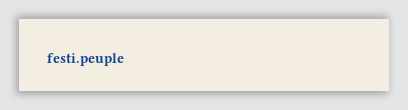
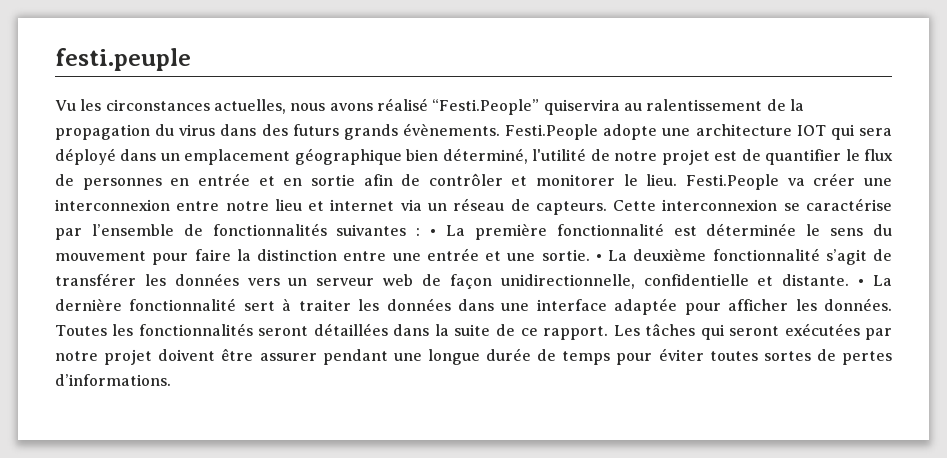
+ Vu les circonstances actuelles, nous avons réalisé “Festi.People” quiservira au ralentissement de la propagation du virus dans des futurs grands évènements. Festi.People adopte une architecture IOT qui sera déployé dans un emplacement géographique bien déterminé, l'utilité de notre projet est de quantifier le flux de personnes en entrée et en sortie afin de contrôler et monitorer le lieu. Festi.People va créer une interconnexion entre notre lieu et internet via un réseau de capteurs. Cette interconnexion se caractérise par l’ensemble de fonctionnalités suivantes : • La première fonctionnalité est déterminée le sens du mouvement pour faire la distinction entre une entrée et une sortie. • La deuxième fonctionnalité s’agit de transférer les données vers un serveur web de façon unidirectionnelle, confidentielle et distante. • La dernière fonctionnalité sert à traiter les données dans une interface adaptée pour afficher les données. Toutes les fonctionnalités seront détaillées dans la suite de ce rapport. Les tâches qui seront exécutées par notre projet doivent être assurer pendant une longue durée de temps pour éviter toutes sortes de pertes d’informations.

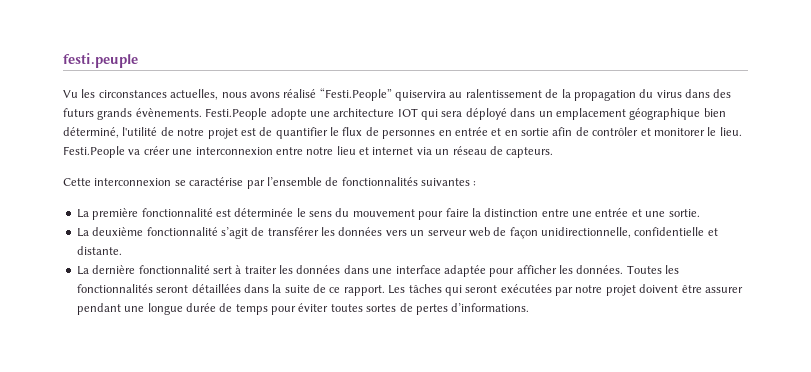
- Festi.People va créer une interconnexion entre notre lieu et internet via un réseau de capteurs. Cette interconnexion se caractérise par l’ensemble de fonctionnalités suivantes : • La première fonctionnalité est déterminée le sens du mouvement pour faire la distinction entre une entrée et une sortie. • La deuxième fonctionnalité s’agit de transférer les données vers un serveur web de façon unidirectionnelle, confidentielle et distante. • La dernière fonctionnalité sert à traiter les données dans une interface adaptée pour afficher les données.
+ Festi.People va créer une interconnexion entre notre lieu et internet via un réseau de capteurs.
+ Cette interconnexion se caractérise par l’ensemble de fonctionnalités suivantes :
+ La première fonctionnalité est déterminée le sens du mouvement pour faire la distinction entre une entrée et une sortie.
+ La deuxième fonctionnalité s’agit de transférer les données vers un serveur web de façon unidirectionnelle, confidentielle et distante.
+ La dernière fonctionnalité sert à traiter les données dans une interface adaptée pour afficher les données.

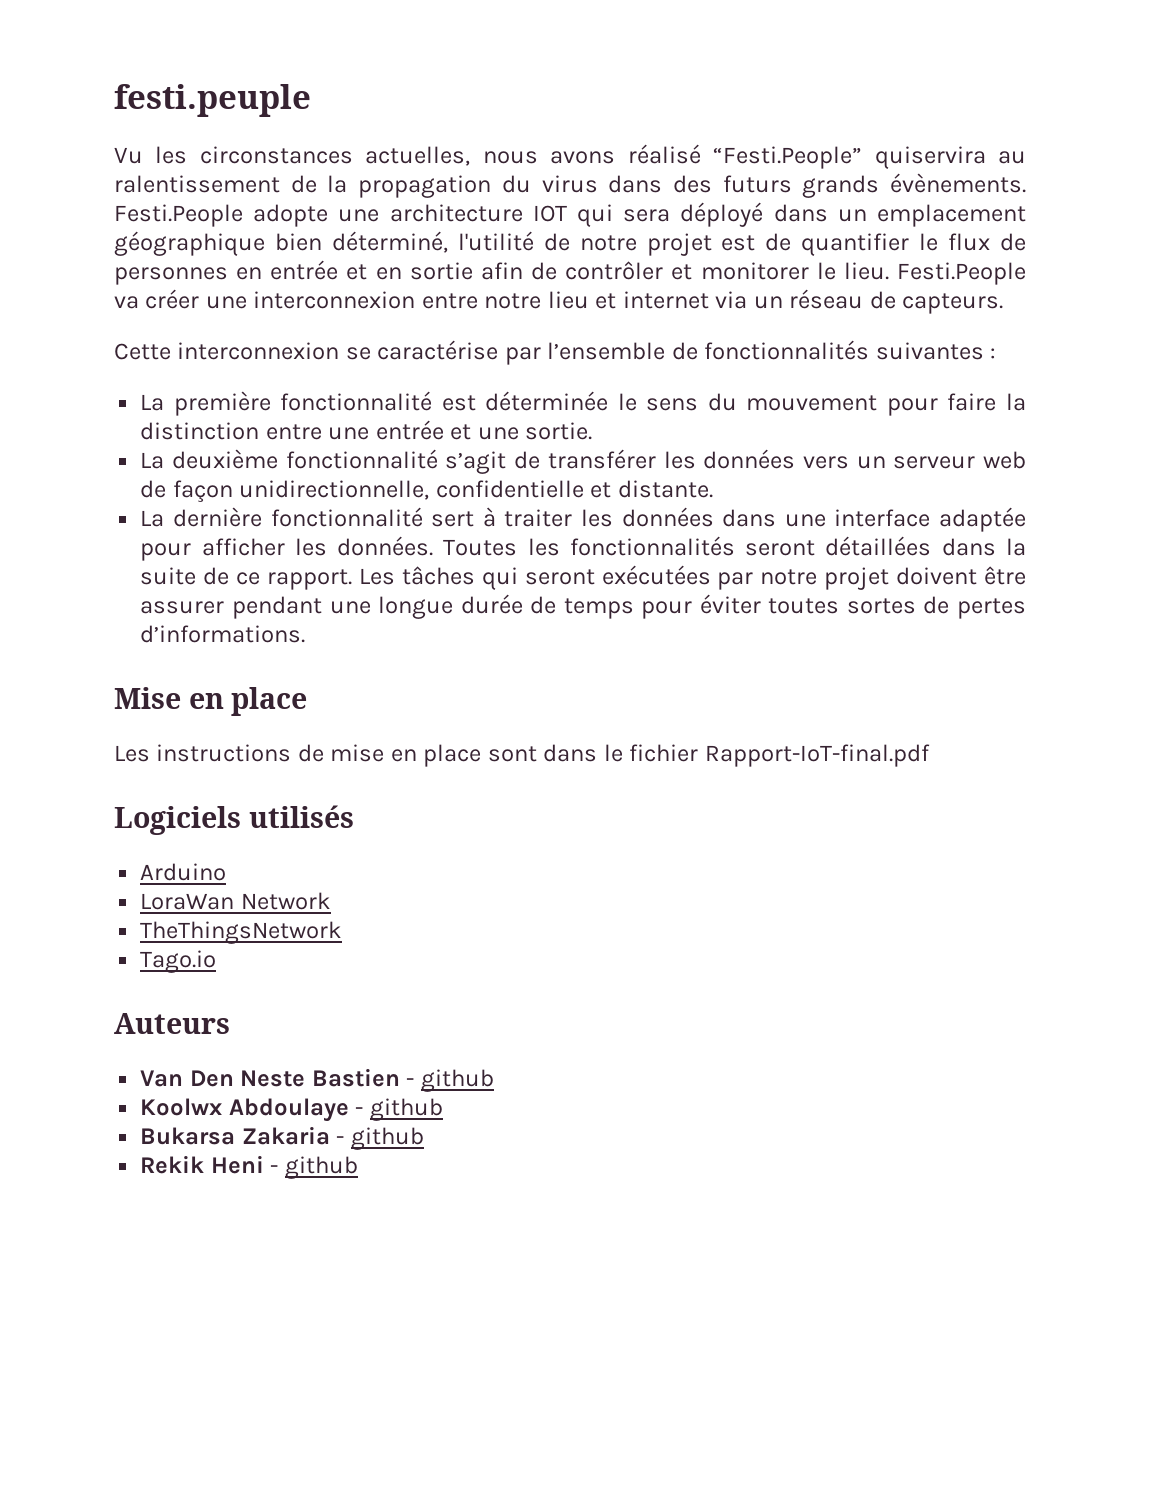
+ Mise en place
+ Les instructions de mise en place sont dans le fichier Rapport-IoT-final.pdf
+ Logiciels utilisés
+ Arduino
+ LoraWan Network
+ TheThingsNetwork
+ Tago.io
+ Auteurs
+ Van Den Neste Bastien - github
+ Koolwx Abdoulaye - github
+ Bukarsa Zakaria - github
+ Rekik Heni - github

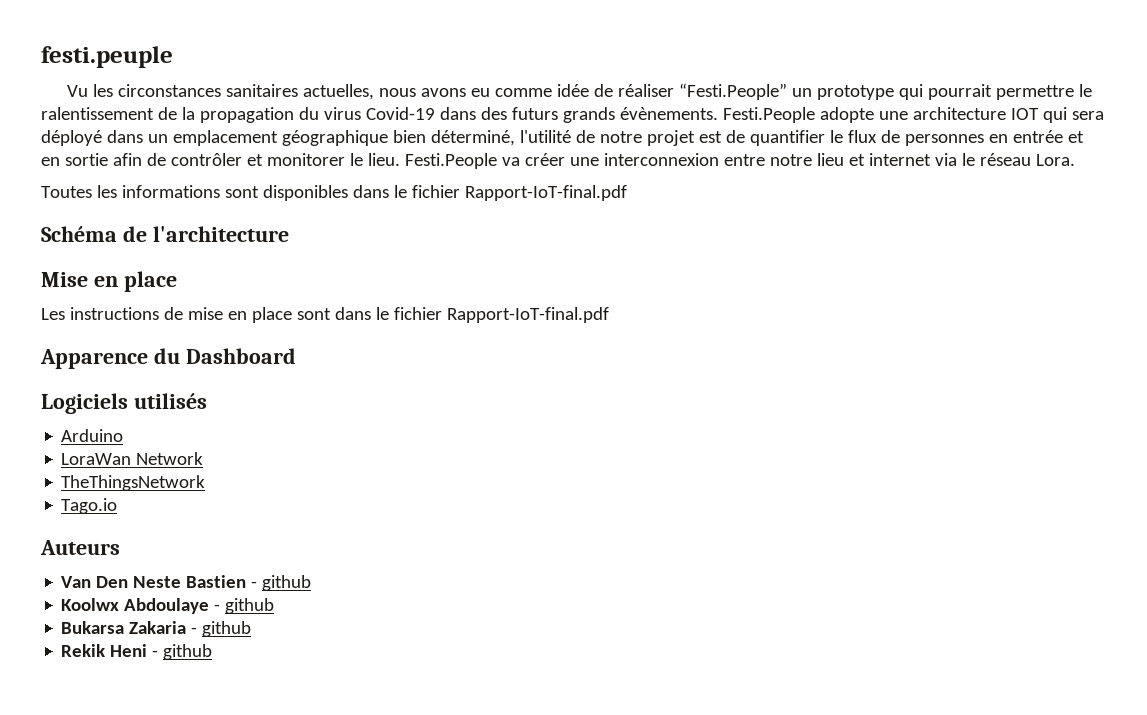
- Vu les circonstances actuelles, nous avons réalisé “Festi.People” quiservira au ralentissement de la propagation du virus dans des futurs grands évènements.
+ Vu les circonstances sanitaires actuelles, nous avons eu comme idée de réaliser “Festi.People” un prototype qui pourrait permettre le ralentissement de la propagation du virus Covid-19 dans des futurs grands évènements.
- Festi.People va créer une interconnexion entre notre lieu et internet via un réseau de capteurs.
- Cette interconnexion se caractérise par l’ensemble de fonctionnalités suivantes :
- La première fonctionnalité est déterminée le sens du mouvement pour faire la distinction entre une entrée et une sortie.
- La deuxième fonctionnalité s’agit de transférer les données vers un serveur web de façon unidirectionnelle, confidentielle et distante.
- La dernière fonctionnalité sert à traiter les données dans une interface adaptée pour afficher les données. Toutes les fonctionnalités seront détaillées dans la suite de ce rapport. Les tâches qui seront exécutées par notre projet doivent être assurer pendant une longue durée de temps pour éviter toutes sortes de pertes d’informations.
+ Festi.People va créer une interconnexion entre notre lieu et internet via le réseau Lora.
+ Toutes les informations sont disponibles dans le fichier Rapport-IoT-final.pdf
+ Schéma de l'architecture
+ Apparence du Dashboard

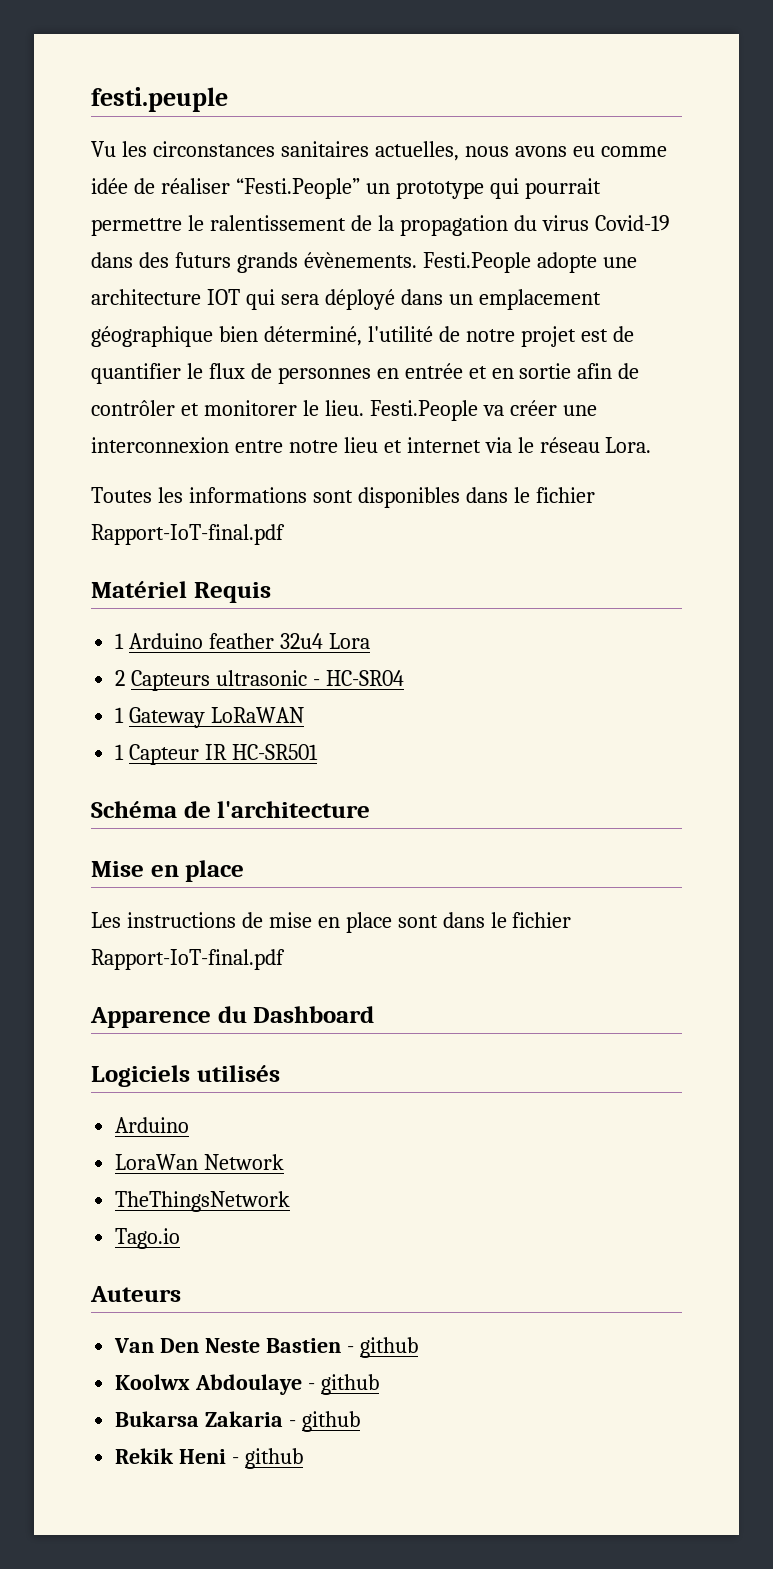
+ Matériel Requis
+ 1 Arduino feather 32u4 Lora
+ 2 Capteurs ultrasonic - HC-SR04
+ 1 Gateway LoRaWAN
+ 1 Capteur IR HC-SR501

